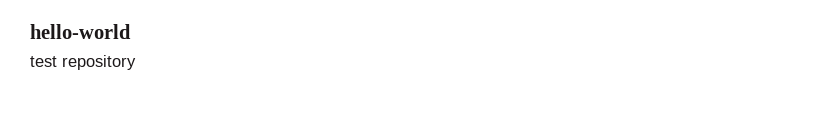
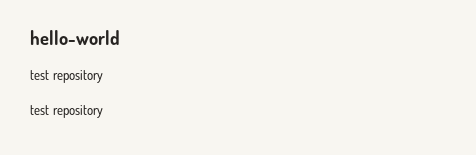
  hello-world
+ test repository

